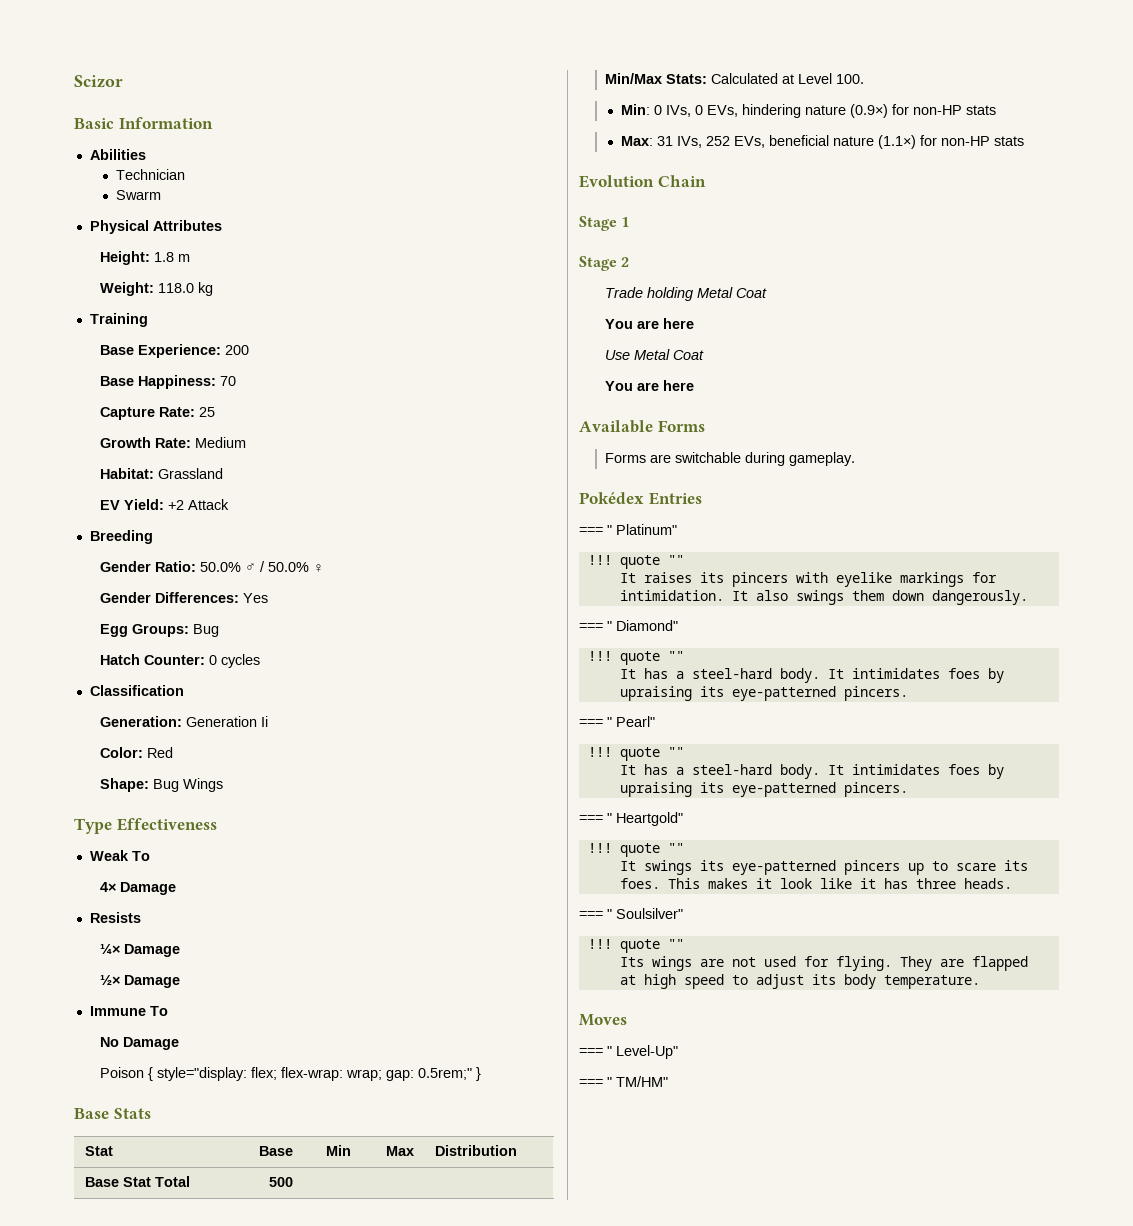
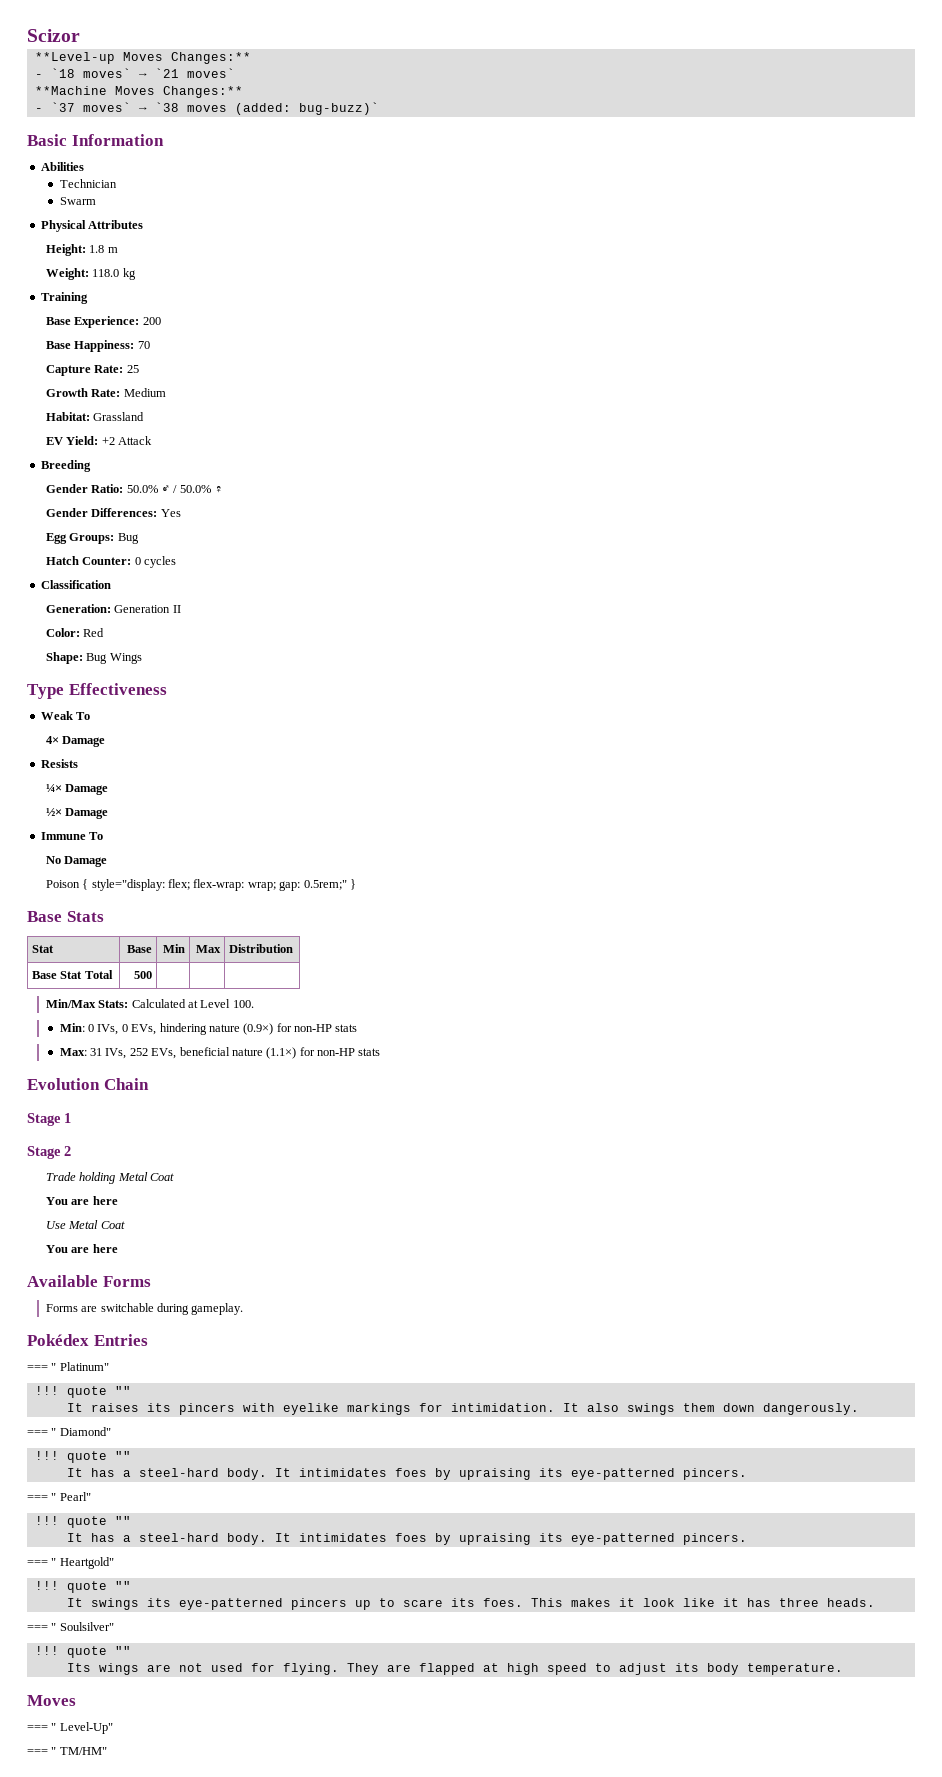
+ **Level-up Moves Changes:**
+ - `18 moves` → `21 moves`
+ **Machine Moves Changes:**
+ - `37 moves` → `38 moves (added: bug-buzz)`
- Generation: Generation Ii
+ Generation: Generation II

